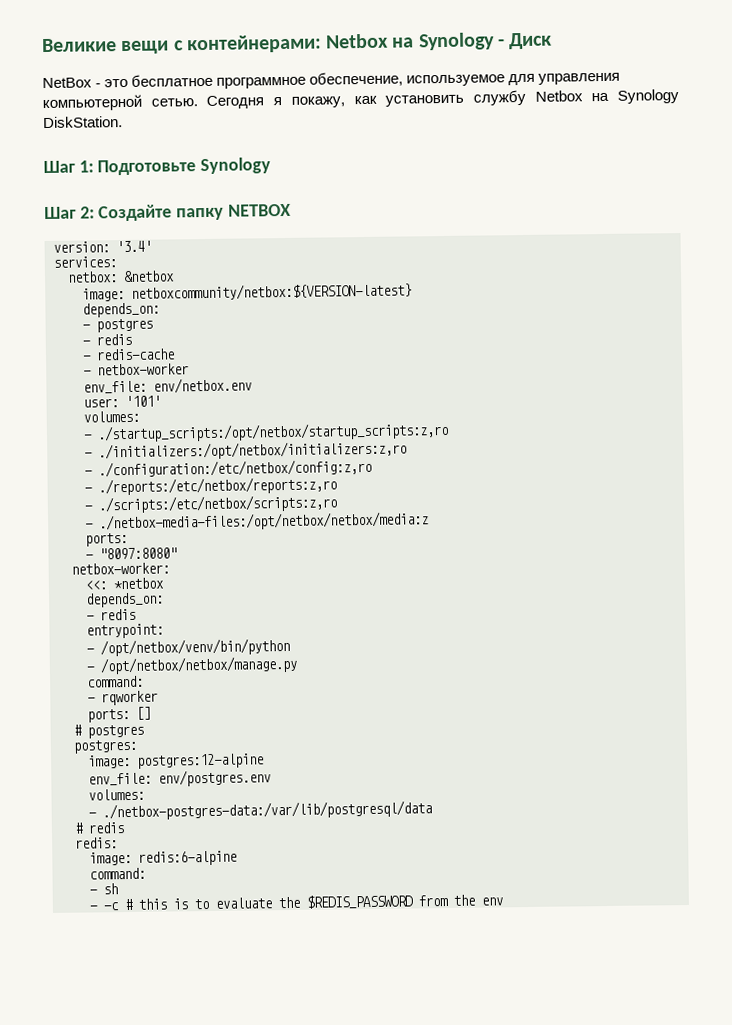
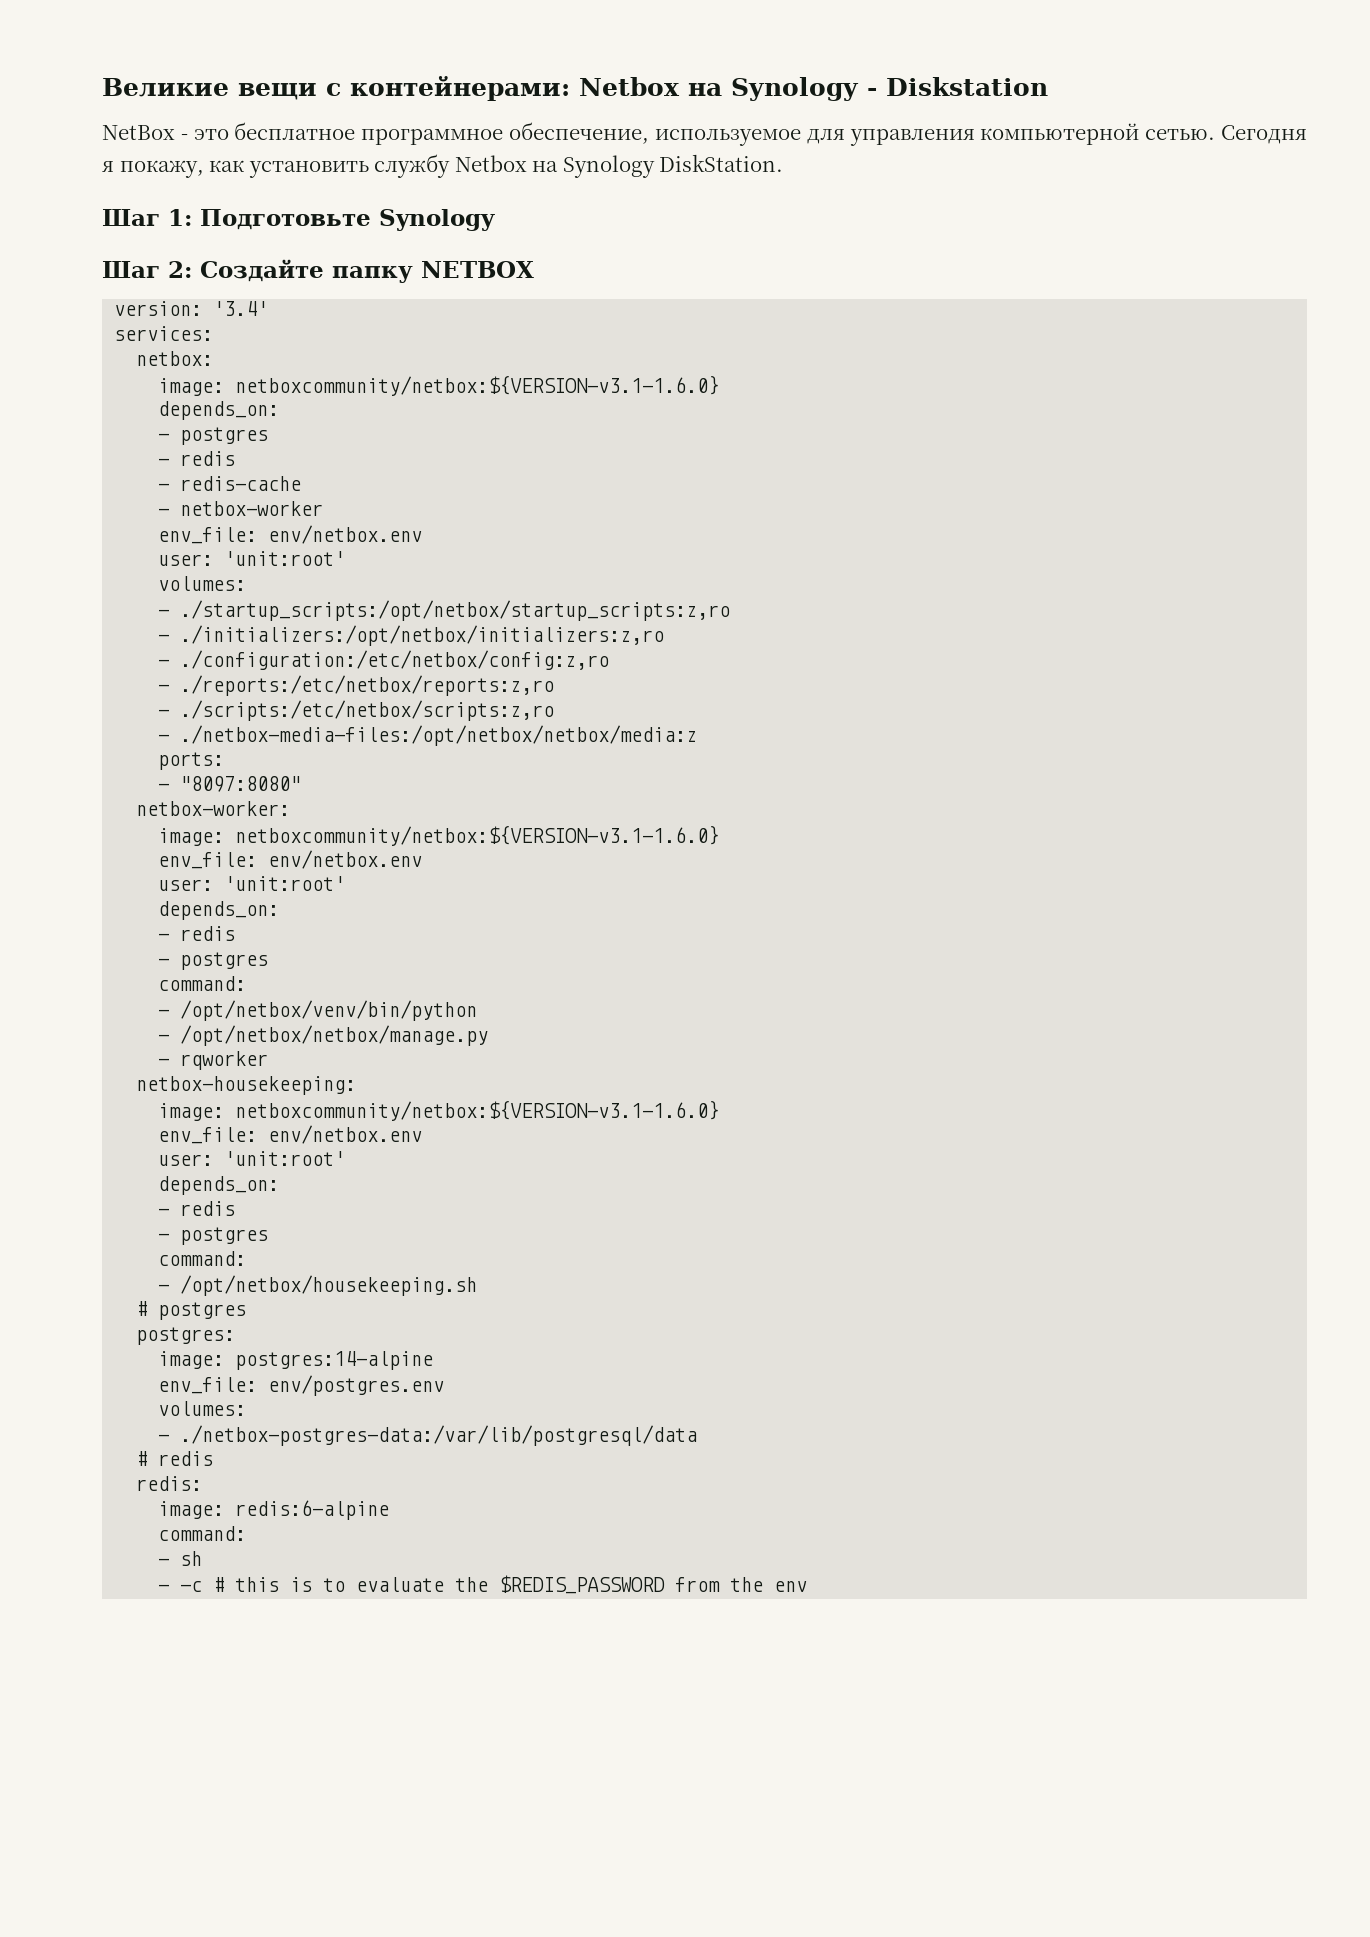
- Великие вещи с контейнерами: Netbox на Synology - Диск
+ Великие вещи с контейнерами: Netbox на Synology - Diskstation
- netbox: &netbox
- image: netboxcommunity/netbox:${VERSION-latest}
+ netbox:
+ image: netboxcommunity/netbox:${VERSION-v3.1-1.6.0}
  - netbox-worker
  env_file: env/netbox.env
- user: '101'
+ user: 'unit:root'
  netbox-worker:
- <<: *netbox
+ image: netboxcommunity/netbox:${VERSION-v3.1-1.6.0}
+ env_file: env/netbox.env
+ user: 'unit:root'
  depends_on:
  - redis
- entrypoint:
+ - postgres
+ command:
  - /opt/netbox/netbox/manage.py
+ - rqworker
+ netbox-housekeeping:
+ image: netboxcommunity/netbox:${VERSION-v3.1-1.6.0}
+ env_file: env/netbox.env
+ user: 'unit:root'
+ depends_on:
+ - redis
+ - postgres
  command:
- - rqworker
- ports: []
+ - /opt/netbox/housekeeping.sh
- image: postgres:12-alpine
+ image: postgres:14-alpine

